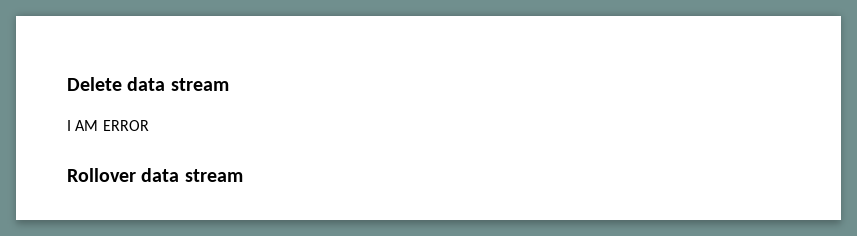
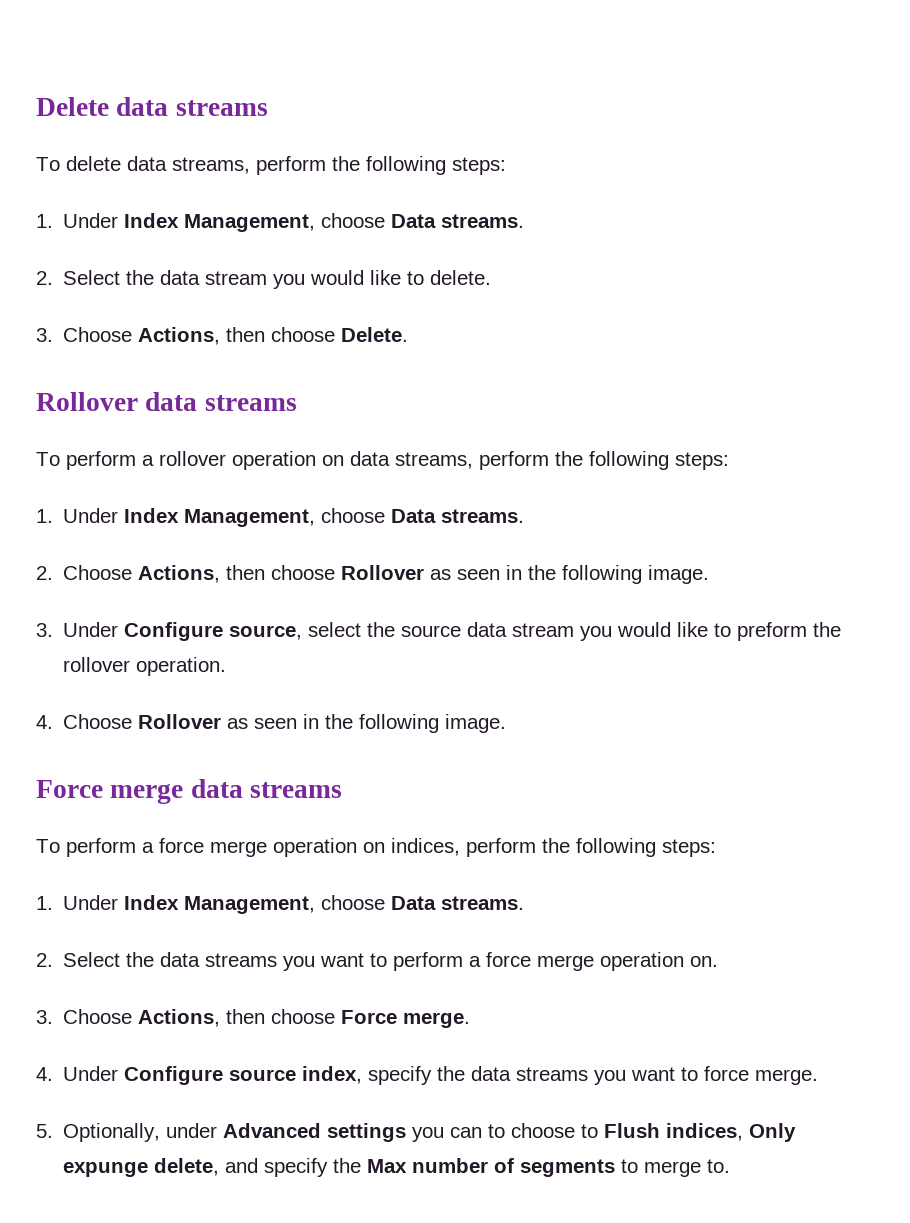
- Delete data stream
- I AM ERROR
- Rollover data stream
+ Delete data streams
+ To delete data streams, perform the following steps:
+ 1. Under Index Management, choose Data streams.
+ 2. Select the data stream you would like to delete.
+ 3. Choose Actions, then choose Delete.
+ Rollover data streams
+ To perform a rollover operation on data streams, perform the following steps:
+ 1. Under Index Management, choose Data streams.
+ 2. Choose Actions, then choose Rollover as seen in the following image.
+ 3. Under Configure source, select the source data stream you would like to preform the rollover operation.
+ 4. Choose Rollover as seen in the following image.
+ Force merge data streams
+ To perform a force merge operation on indices, perform the following steps:
+ 1. Under Index Management, choose Data streams.
+ 2. Select the data streams you want to perform a force merge operation on.
+ 3. Choose Actions, then choose Force merge.
+ 4. Under Configure source index, specify the data streams you want to force merge.
+ 5. Optionally, under Advanced settings you can to choose to Flush indices, Only expunge delete, and specify the Max number of segments to merge to.

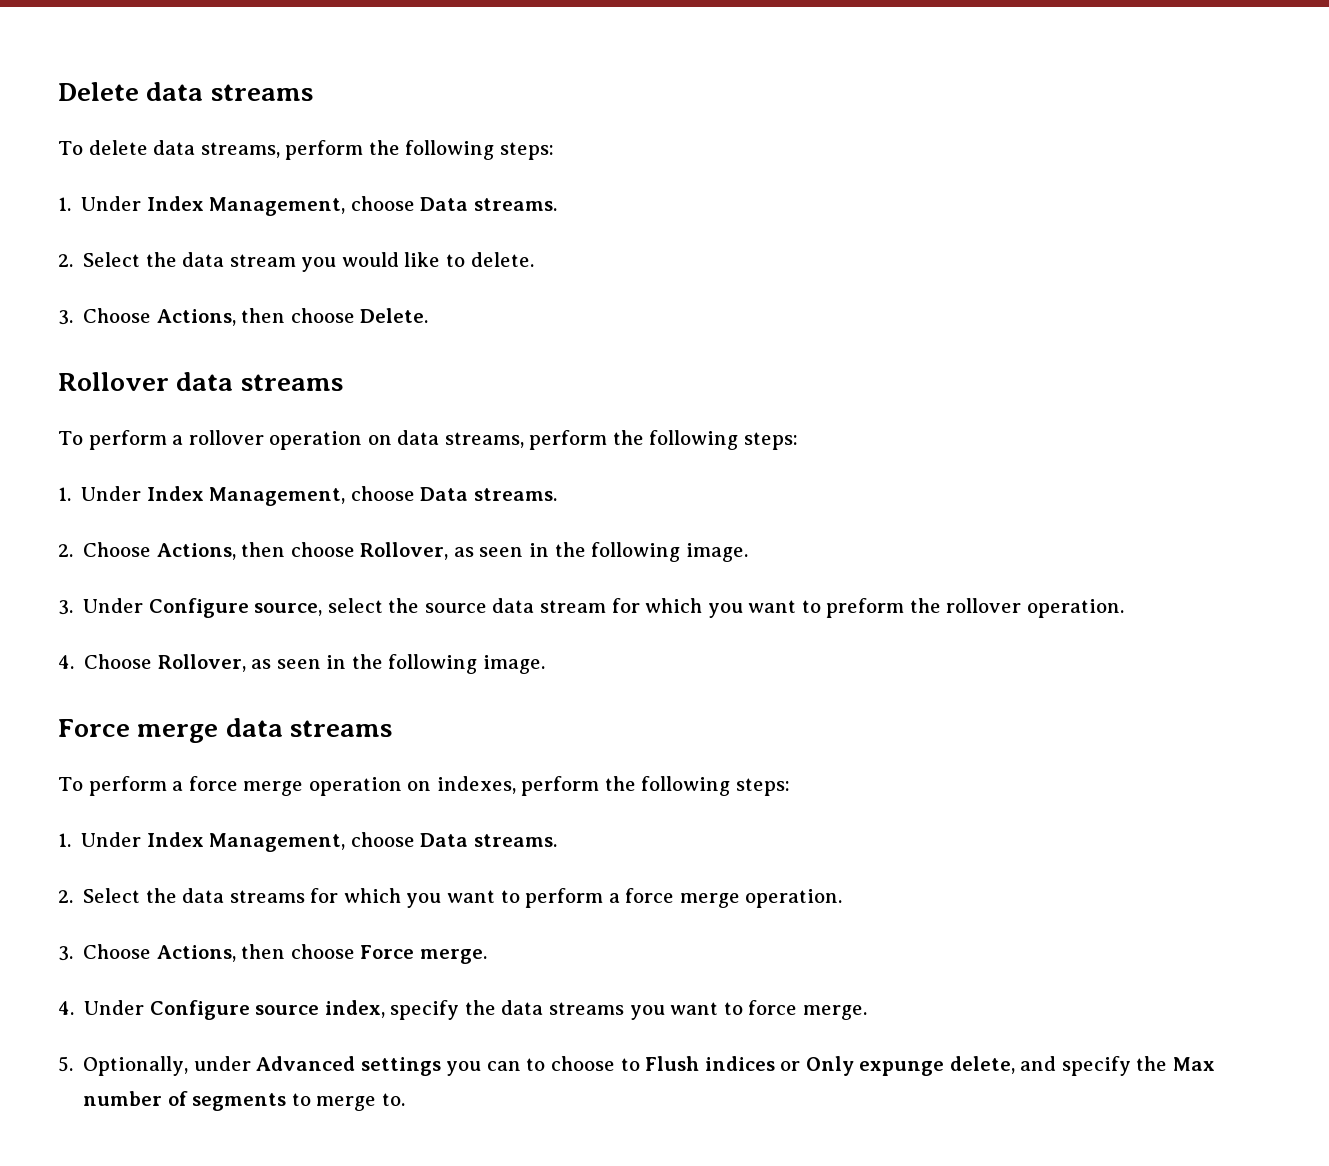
- 2. Choose Actions, then choose Rollover as seen in the following image.
+ 2. Choose Actions, then choose Rollover, as seen in the following image.
- 3. Under Configure source, select the source data stream you would like to preform the rollover operation.
+ 3. Under Configure source, select the source data stream for which you want to preform the rollover operation.
- 4. Choose Rollover as seen in the following image.
+ 4. Choose Rollover, as seen in the following image.
- To perform a force merge operation on indices, perform the following steps:
+ To perform a force merge operation on indexes, perform the following steps:
- 2. Select the data streams you want to perform a force merge operation on.
+ 2. Select the data streams for which you want to perform a force merge operation.
- 5. Optionally, under Advanced settings you can to choose to Flush indices, Only expunge delete, and specify the Max number of segments to merge to.
+ 5. Optionally, under Advanced settings you can to choose to Flush indices or Only expunge delete, and specify the Max number of segments to merge to.

